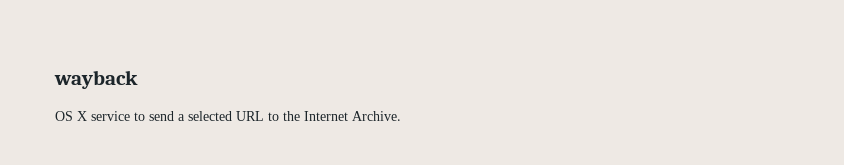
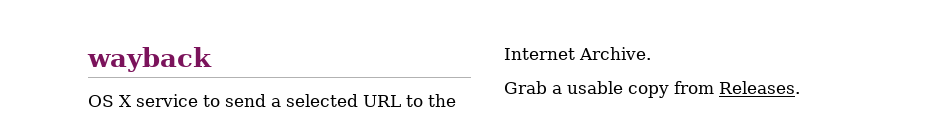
+ Grab a usable copy from Releases.

